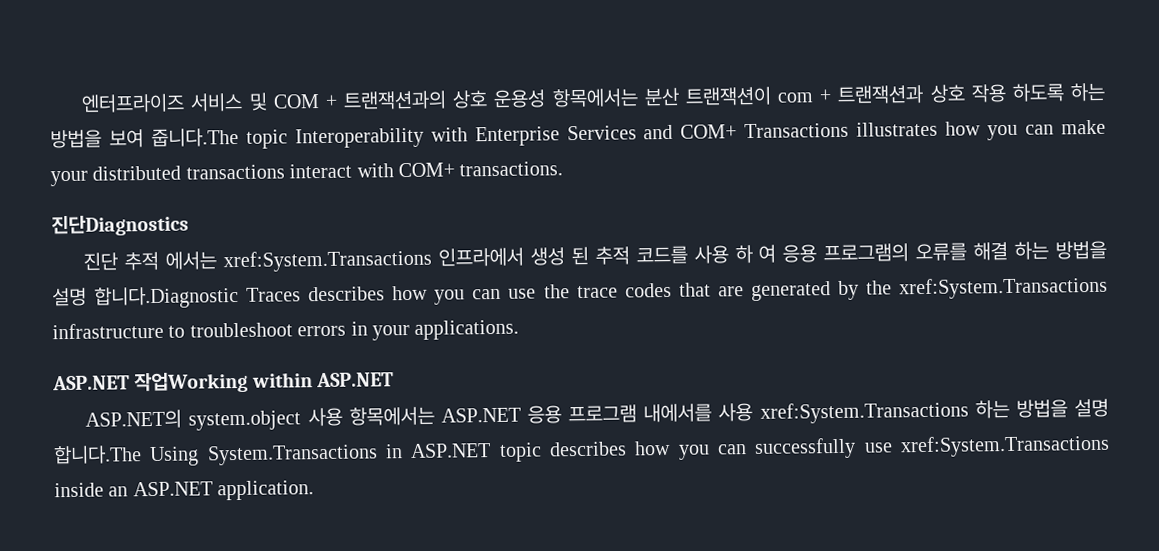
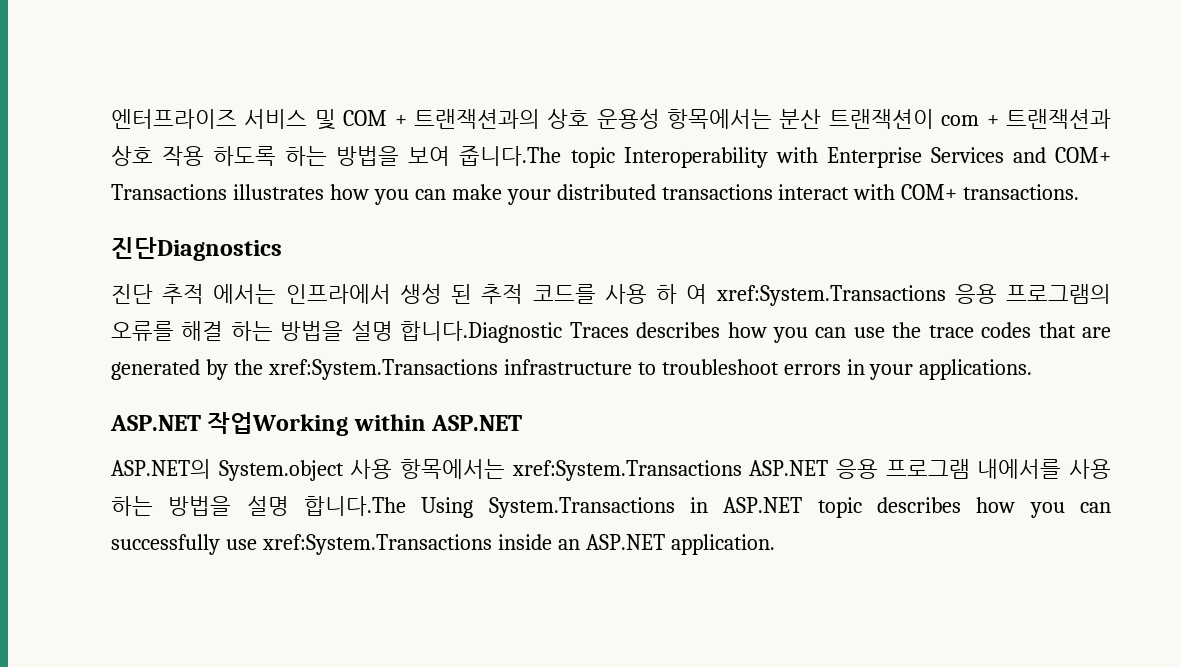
- 진단 추적 에서는 xref:System.Transactions 인프라에서 생성 된 추적 코드를 사용 하 여 응용 프로그램의 오류를 해결 하는 방법을 설명 합니다.Diagnostic Traces describes how you can use the trace codes that are generated by the xref:System.Transactions infrastructure to troubleshoot errors in your applications.
+ 진단 추적 에서는 인프라에서 생성 된 추적 코드를 사용 하 여 xref:System.Transactions 응용 프로그램의 오류를 해결 하는 방법을 설명 합니다.Diagnostic Traces describes how you can use the trace codes that are generated by the xref:System.Transactions infrastructure to troubleshoot errors in your applications.
- ASP.NET의 system.object 사용 항목에서는 ASP.NET 응용 프로그램 내에서를 사용 xref:System.Transactions 하는 방법을 설명 합니다.The Using System.Transactions in ASP.NET topic describes how you can successfully use xref:System.Transactions inside an ASP.NET application.
+ ASP.NET의 System.object 사용 항목에서는 xref:System.Transactions ASP.NET 응용 프로그램 내에서를 사용 하는 방법을 설명 합니다.The Using System.Transactions in ASP.NET topic describes how you can successfully use xref:System.Transactions inside an ASP.NET application.

